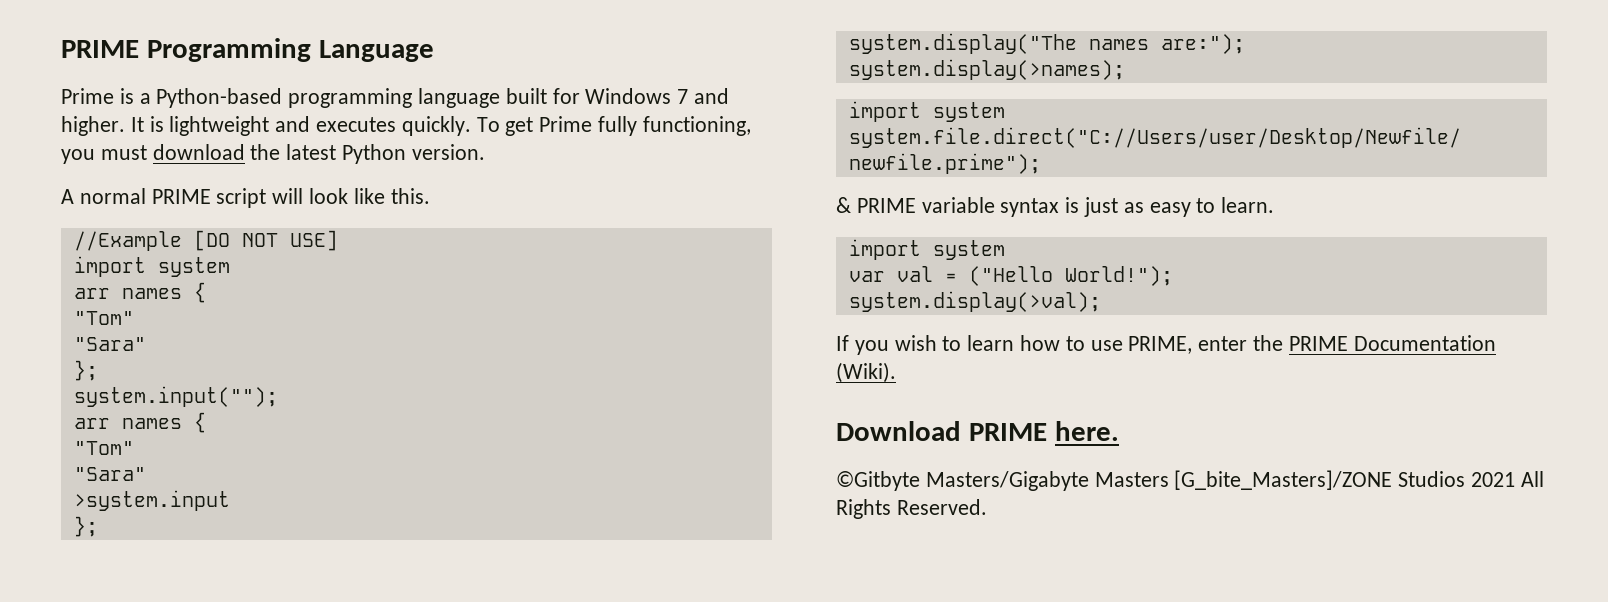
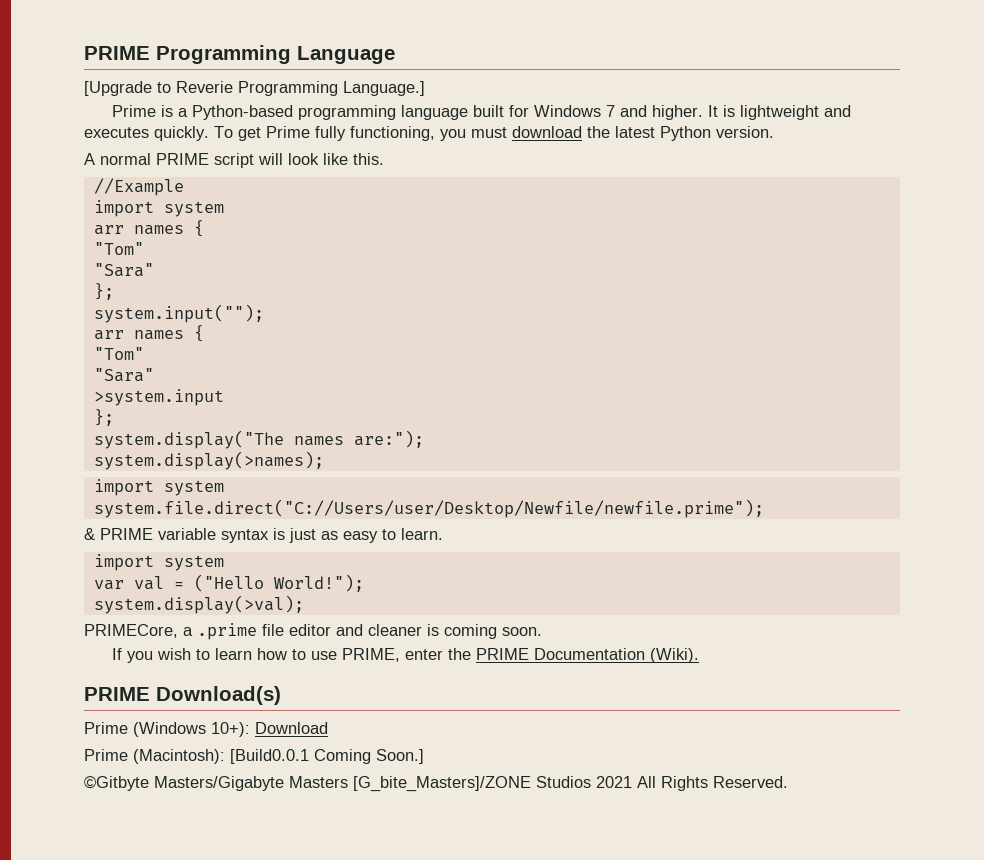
+ [Upgrade to Reverie Programming Language.]
- //Example [DO NOT USE]
+ //Example
+ PRIMECore, a .prime file editor and cleaner is coming soon.
- Download PRIME here.
+ PRIME Download(s)
+ Prime (Windows 10+): Download
+ Prime (Macintosh): [Build0.0.1 Coming Soon.]

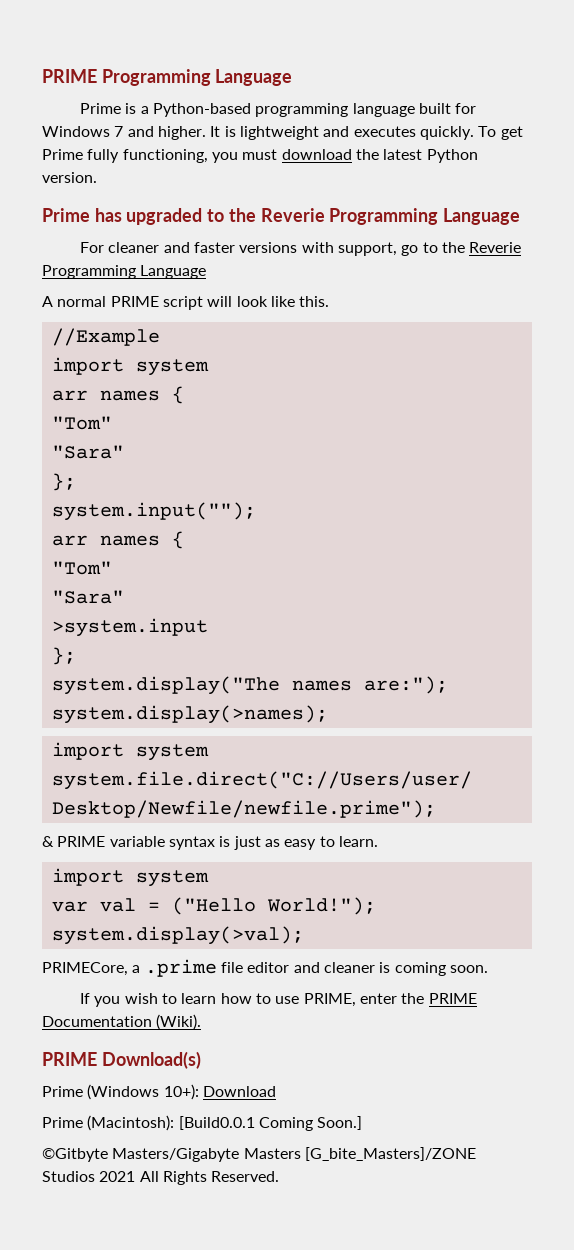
- [Upgrade to Reverie Programming Language.]
+ Prime has upgraded to the Reverie Programming Language
+ For cleaner and faster versions with support, go to the Reverie Programming Language

